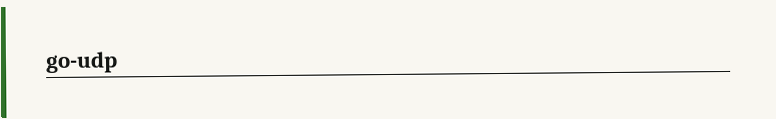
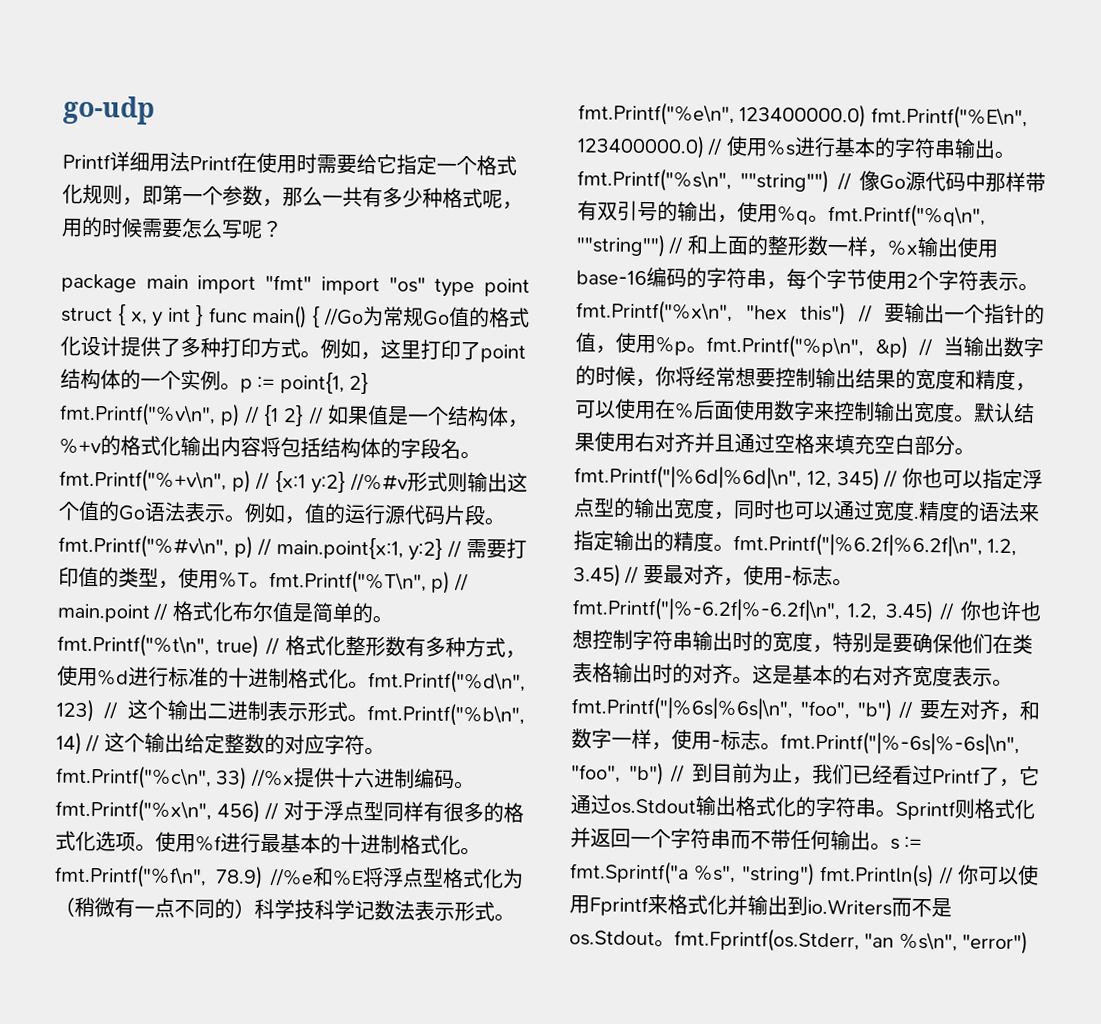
+ Printf详细用法Printf在使用时需要给它指定一个格式化规则，即第一个参数，那么一共有多少种格式呢，用的时候需要怎么写呢？
+ package main import "fmt" import "os" type point struct { x, y int } func main() { //Go为常规Go值的格式化设计提供了多种打印方式。例如，这里打印了point结构体的一个实例。p := point{1, 2} fmt.Printf("%v\n", p) // {1 2} // 如果值是一个结构体，%+v的格式化输出内容将包括结构体的字段名。fmt.Printf("%+v\n", p) // {x:1 y:2} //%#v形式则输出这个值的Go语法表示。例如，值的运行源代码片段。fmt.Printf("%#v\n", p) // main.point{x:1, y:2} // 需要打印值的类型，使用%T。fmt.Printf("%T\n", p) // main.point // 格式化布尔值是简单的。fmt.Printf("%t\n", true) // 格式化整形数有多种方式，使用%d进行标准的十进制格式化。fmt.Printf("%d\n", 123) // 这个输出二进制表示形式。fmt.Printf("%b\n", 14) // 这个输出给定整数的对应字符。fmt.Printf("%c\n", 33) //%x提供十六进制编码。fmt.Printf("%x\n", 456) // 对于浮点型同样有很多的格式化选项。使用%f进行最基本的十进制格式化。fmt.Printf("%f\n", 78.9) //%e和%E将浮点型格式化为（稍微有一点不同的）科学技科学记数法表示形式。fmt.Printf("%e\n", 123400000.0) fmt.Printf("%E\n", 123400000.0) // 使用%s进行基本的字符串输出。fmt.Printf("%s\n", ""string"") // 像Go源代码中那样带有双引号的输出，使用%q。fmt.Printf("%q\n", ""string"") // 和上面的整形数一样，%x输出使用base-16编码的字符串，每个字节使用2个字符表示。fmt.Printf("%x\n", "hex this") // 要输出一个指针的值，使用%p。fmt.Printf("%p\n", &p) // 当输出数字的时候，你将经常想要控制输出结果的宽度和精度，可以使用在%后面使用数字来控制输出宽度。默认结果使用右对齐并且通过空格来填充空白部分。fmt.Printf("|%6d|%6d|\n", 12, 345) // 你也可以指定浮点型的输出宽度，同时也可以通过宽度.精度的语法来指定输出的精度。fmt.Printf("|%6.2f|%6.2f|\n", 1.2, 3.45) // 要最对齐，使用-标志。fmt.Printf("|%-6.2f|%-6.2f|\n", 1.2, 3.45) // 你也许也想控制字符串输出时的宽度，特别是要确保他们在类表格输出时的对齐。这是基本的右对齐宽度表示。fmt.Printf("|%6s|%6s|\n", "foo", "b") // 要左对齐，和数字一样，使用-标志。fmt.Printf("|%-6s|%-6s|\n", "foo", "b") // 到目前为止，我们已经看过Printf了，它通过os.Stdout输出格式化的字符串。Sprintf则格式化并返回一个字符串而不带任何输出。s := fmt.Sprintf("a %s", "string") fmt.Println(s) // 你可以使用Fprintf来格式化并输出到io.Writers而不是os.Stdout。fmt.Fprintf(os.Stderr, "an %s\n", "error")

